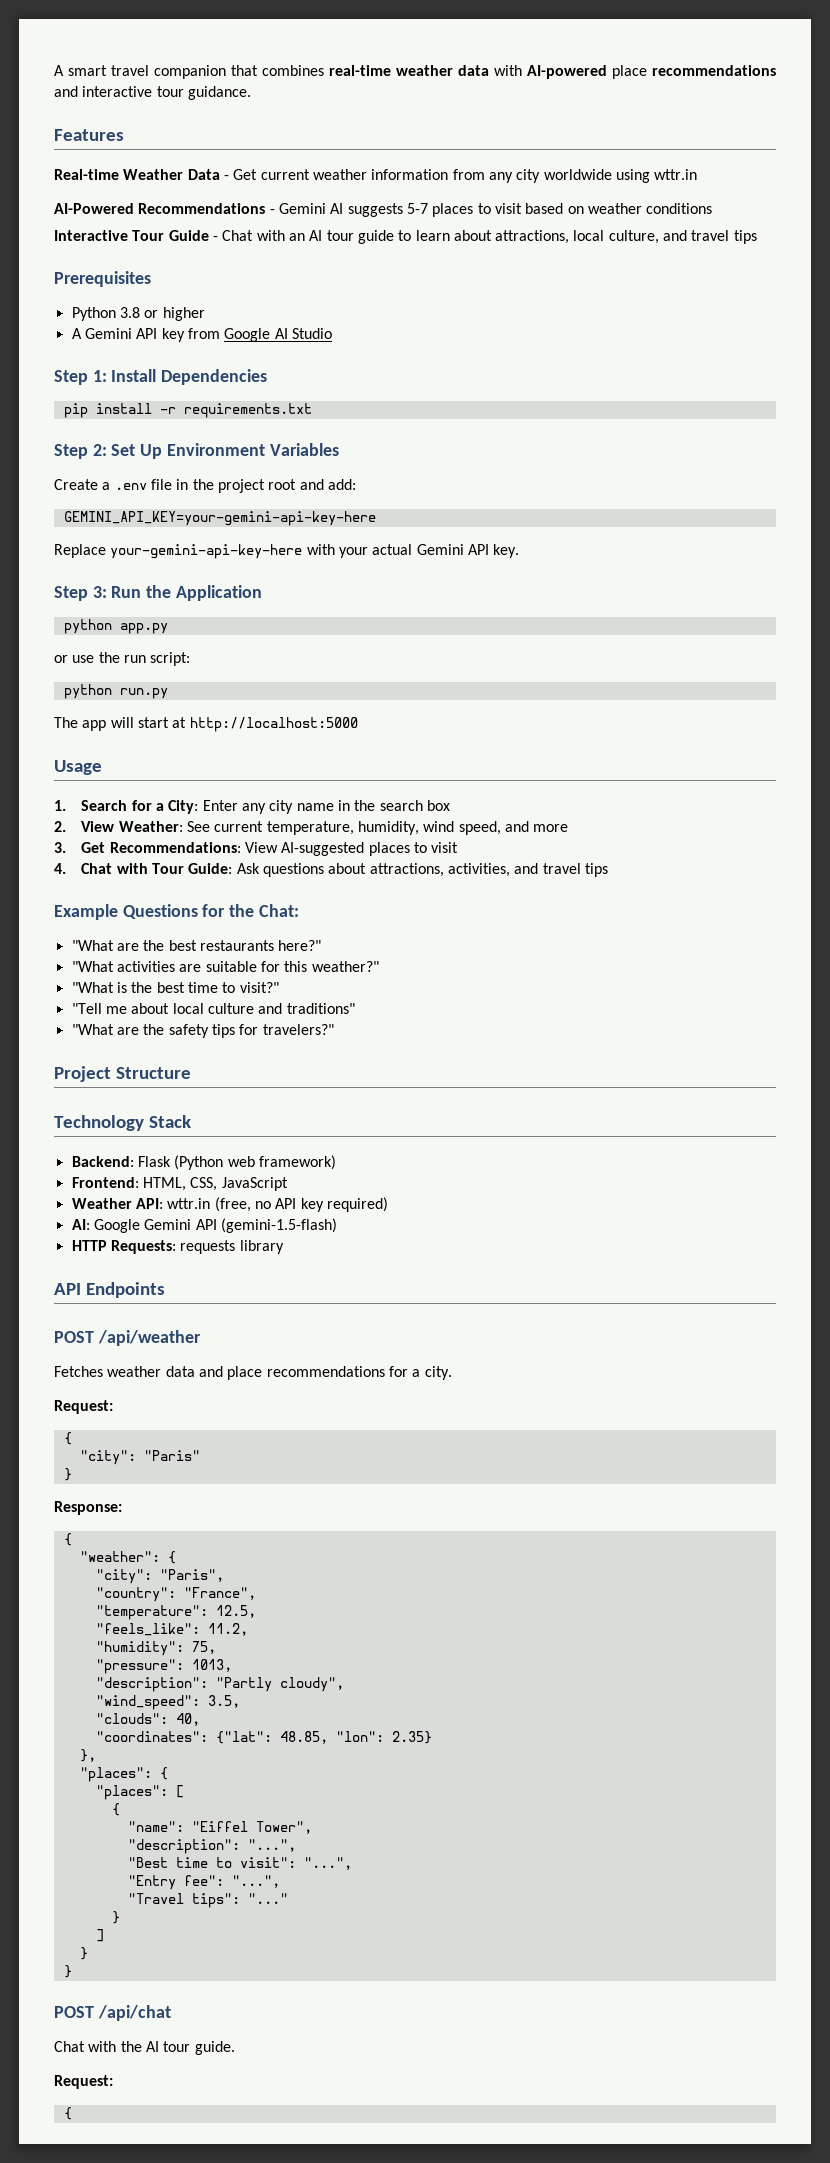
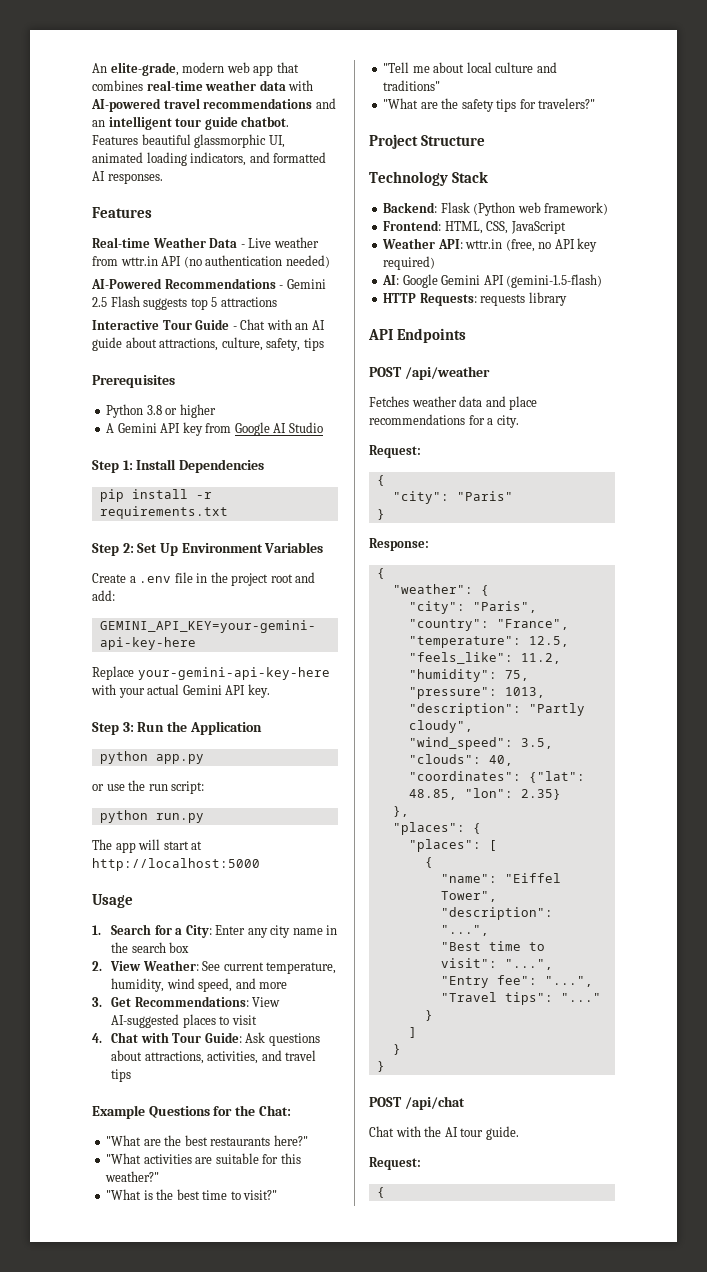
- A smart travel companion that combines real-time weather data with AI-powered place recommendations and interactive tour guidance.
+ An elite-grade, modern web app that combines real-time weather data with AI-powered travel recommendations and an intelligent tour guide chatbot. Features beautiful glassmorphic UI, animated loading indicators, and formatted AI responses.
- Real-time Weather Data - Get current weather information from any city worldwide using wttr.in
- AI-Powered Recommendations - Gemini AI suggests 5-7 places to visit based on weather conditions
+ Real-time Weather Data - Live weather from wttr.in API (no authentication needed)
+ AI-Powered Recommendations - Gemini 2.5 Flash suggests top 5 attractions
- Interactive Tour Guide - Chat with an AI tour guide to learn about attractions, local culture, and travel tips
+ Interactive Tour Guide - Chat with an AI guide about attractions, culture, safety, tips

